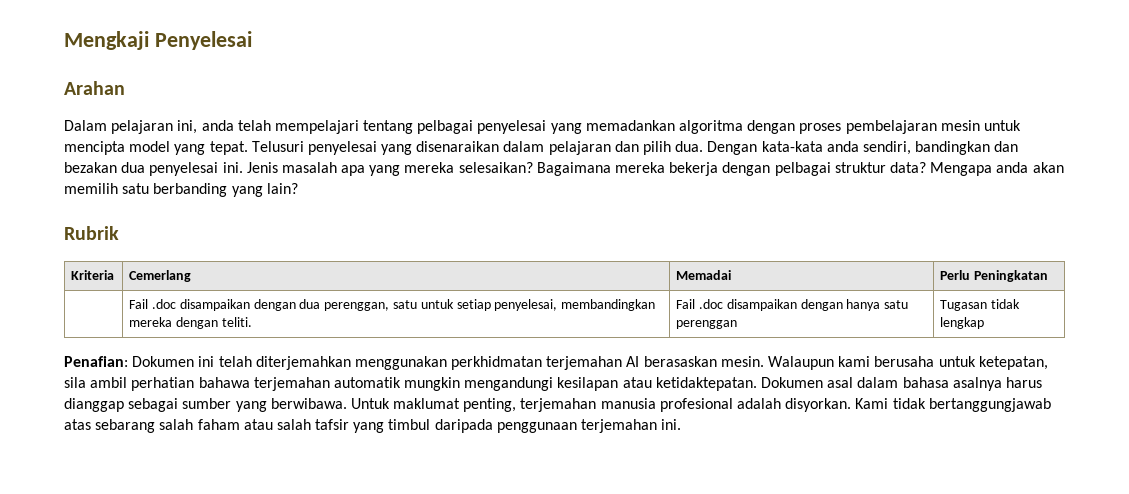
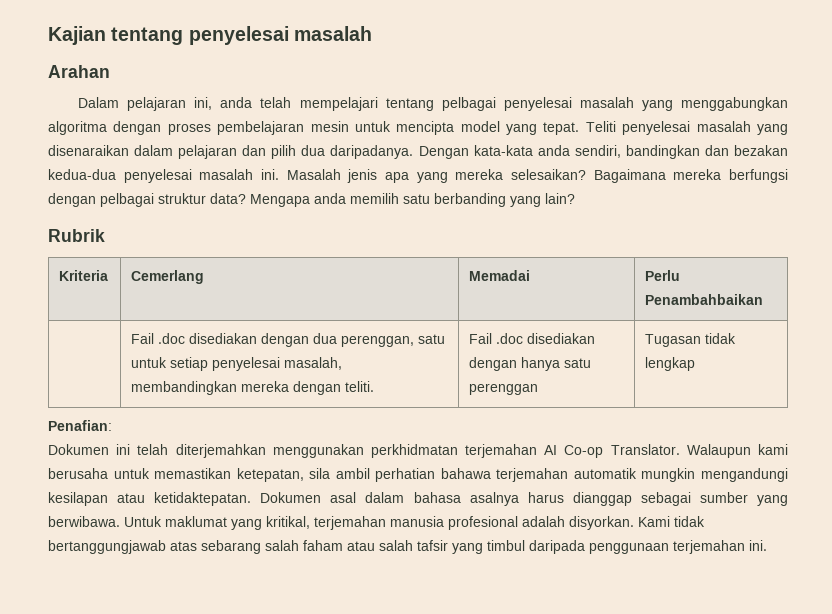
- Mengkaji Penyelesai
+ Kajian tentang penyelesai masalah
- Dalam pelajaran ini, anda telah mempelajari tentang pelbagai penyelesai yang memadankan algoritma dengan proses pembelajaran mesin untuk mencipta model yang tepat.
+ Dalam pelajaran ini, anda telah mempelajari tentang pelbagai penyelesai masalah yang menggabungkan algoritma dengan proses pembelajaran mesin untuk mencipta model yang tepat.
- Telusuri penyelesai yang disenaraikan dalam pelajaran dan pilih dua.
+ Teliti penyelesai masalah yang disenaraikan dalam pelajaran dan pilih dua daripadanya.
- Dengan kata-kata anda sendiri, bandingkan dan bezakan dua penyelesai ini. Jenis masalah apa yang mereka selesaikan?
+ Dengan kata-kata anda sendiri, bandingkan dan bezakan kedua-dua penyelesai masalah ini. Masalah jenis apa yang mereka selesaikan?
- Bagaimana mereka bekerja dengan pelbagai struktur data?
+ Bagaimana mereka berfungsi dengan pelbagai struktur data?
- Mengapa anda akan memilih satu berbanding yang lain?
+ Mengapa anda memilih satu berbanding yang lain?
- Kriteria | Cemerlang | Memadai | Perlu Peningkatan
- | Fail .doc disampaikan dengan dua perenggan, satu untuk setiap penyelesai, membandingkan mereka dengan teliti. | Fail .doc disampaikan dengan hanya satu perenggan | Tugasan tidak lengkap
+ Kriteria | Cemerlang | Memadai | Perlu Penambahbaikan
+ | Fail .doc disediakan dengan dua perenggan, satu untuk setiap penyelesai masalah, membandingkan mereka dengan teliti. | Fail .doc disediakan dengan hanya satu perenggan | Tugasan tidak lengkap
- Penafian: Dokumen ini telah diterjemahkan menggunakan perkhidmatan terjemahan AI berasaskan mesin.
+ Penafian:
+ Dokumen ini telah diterjemahkan menggunakan perkhidmatan terjemahan AI Co-op Translator.
- Walaupun kami berusaha untuk ketepatan, sila ambil perhatian bahawa terjemahan automatik mungkin mengandungi kesilapan atau ketidaktepatan.
+ Walaupun kami berusaha untuk memastikan ketepatan, sila ambil perhatian bahawa terjemahan automatik mungkin mengandungi kesilapan atau ketidaktepatan.
- Untuk maklumat penting, terjemahan manusia profesional adalah disyorkan.
+ Untuk maklumat yang kritikal, terjemahan manusia profesional adalah disyorkan.

